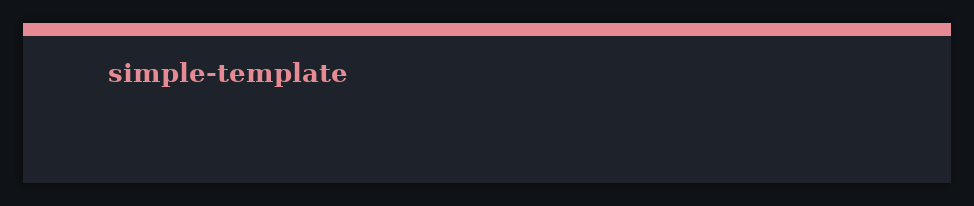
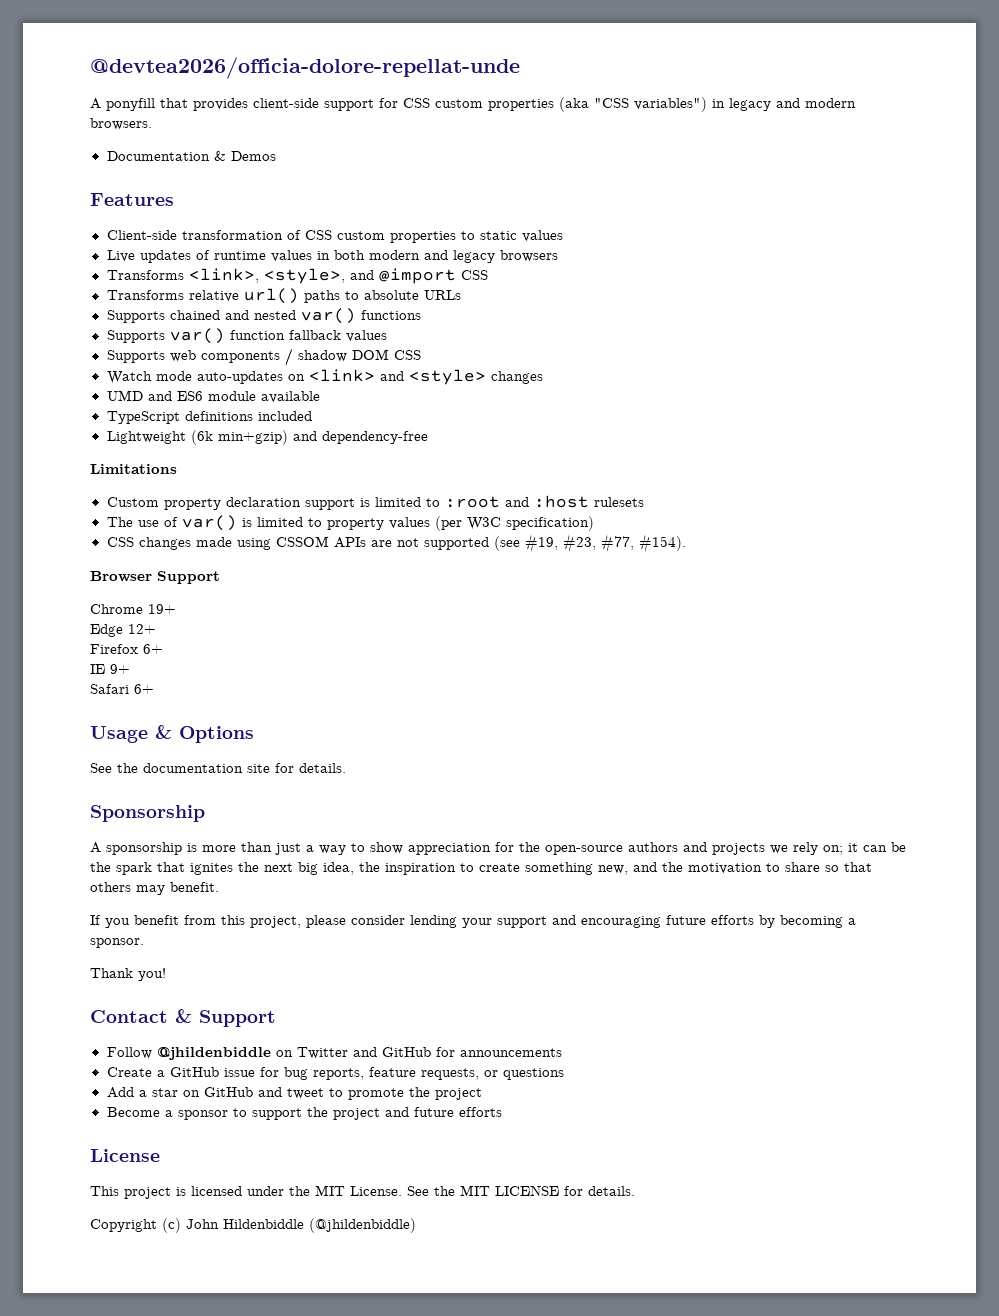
- simple-template
+ @devtea2026/officia-dolore-repellat-unde
+ A ponyfill that provides client-side support for CSS custom properties (aka "CSS variables") in legacy and modern browsers.
+ Documentation & Demos
+ Features
+ Client-side transformation of CSS custom properties to static values
+ Live updates of runtime values in both modern and legacy browsers
+ Transforms <link>, <style>, and @import CSS
+ Transforms relative url() paths to absolute URLs
+ Supports chained and nested var() functions
+ Supports var() function fallback values
+ Supports web components / shadow DOM CSS
+ Watch mode auto-updates on <link> and <style> changes
+ UMD and ES6 module available
+ TypeScript definitions included
+ Lightweight (6k min+gzip) and dependency-free
+ Limitations
+ Custom property declaration support is limited to :root and :host rulesets
+ The use of var() is limited to property values (per W3C specification)
+ CSS changes made using CSSOM APIs are not supported (see #19, #23, #77, #154).
+ Browser Support
+ Chrome 19+
+ Edge 12+
+ Firefox 6+
+ IE 9+
+ Safari 6+
+ Usage & Options
+ See the documentation site for details.
+ Sponsorship
+ A sponsorship is more than just a way to show appreciation for the open-source authors and projects we rely on; it can be the spark that ignites the next big idea, the inspiration to create something new, and the motivation to share so that others may benefit.
+ If you benefit from this project, please consider lending your support and encouraging future efforts by becoming a sponsor.
+ Thank you!
+ Contact & Support
+ Follow @jhildenbiddle on Twitter and GitHub for announcements
+ Create a GitHub issue for bug reports, feature requests, or questions
+ Add a star on GitHub and tweet to promote the project
+ Become a sponsor to support the project and future efforts
+ License
+ This project is licensed under the MIT License. See the MIT LICENSE for details.
+ Copyright (c) John Hildenbiddle (@jhildenbiddle)

